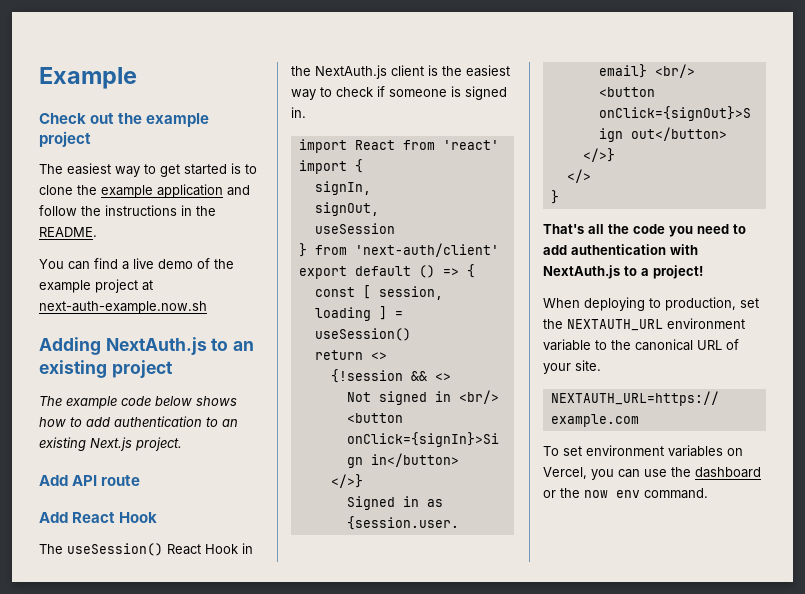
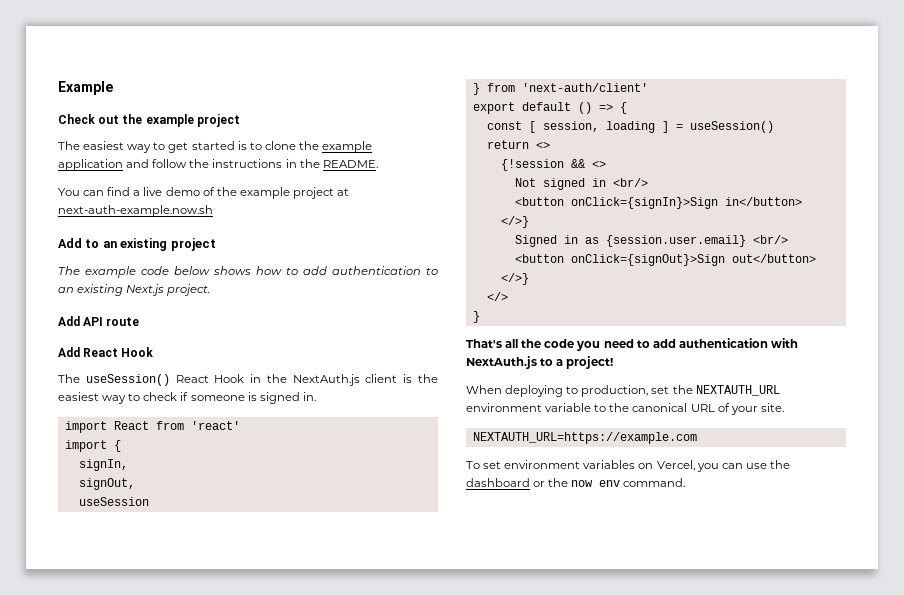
- Adding NextAuth.js to an existing project
+ Add to an existing project

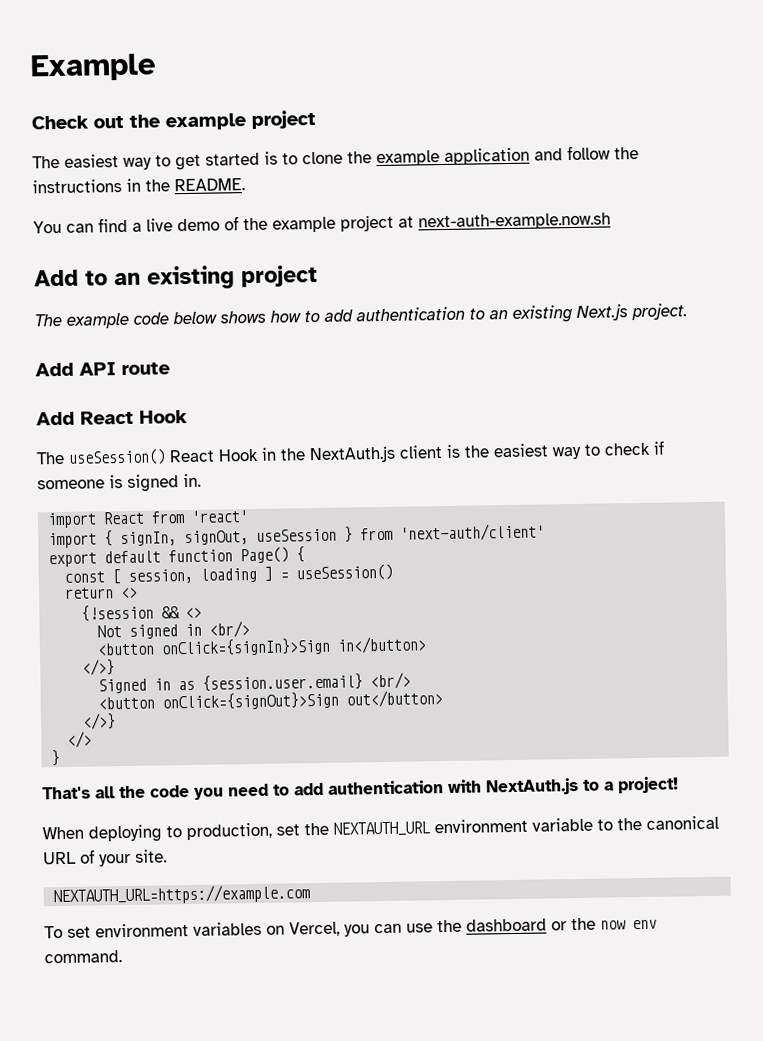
- import {
- signIn,
- signOut,
- useSession
- } from 'next-auth/client'
+ import { signIn, signOut, useSession } from 'next-auth/client'
- export default () => {
+ export default function Page() {

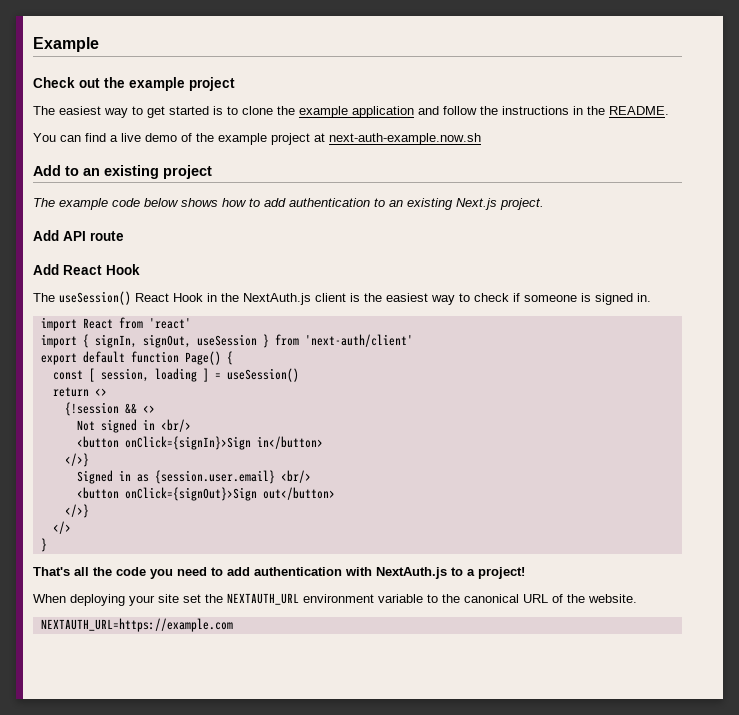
- When deploying to production, set the NEXTAUTH_URL environment variable to the canonical URL of your site.
+ When deploying your site set the NEXTAUTH_URL environment variable to the canonical URL of the website.
- To set environment variables on Vercel, you can use the dashboard or the now env command.

